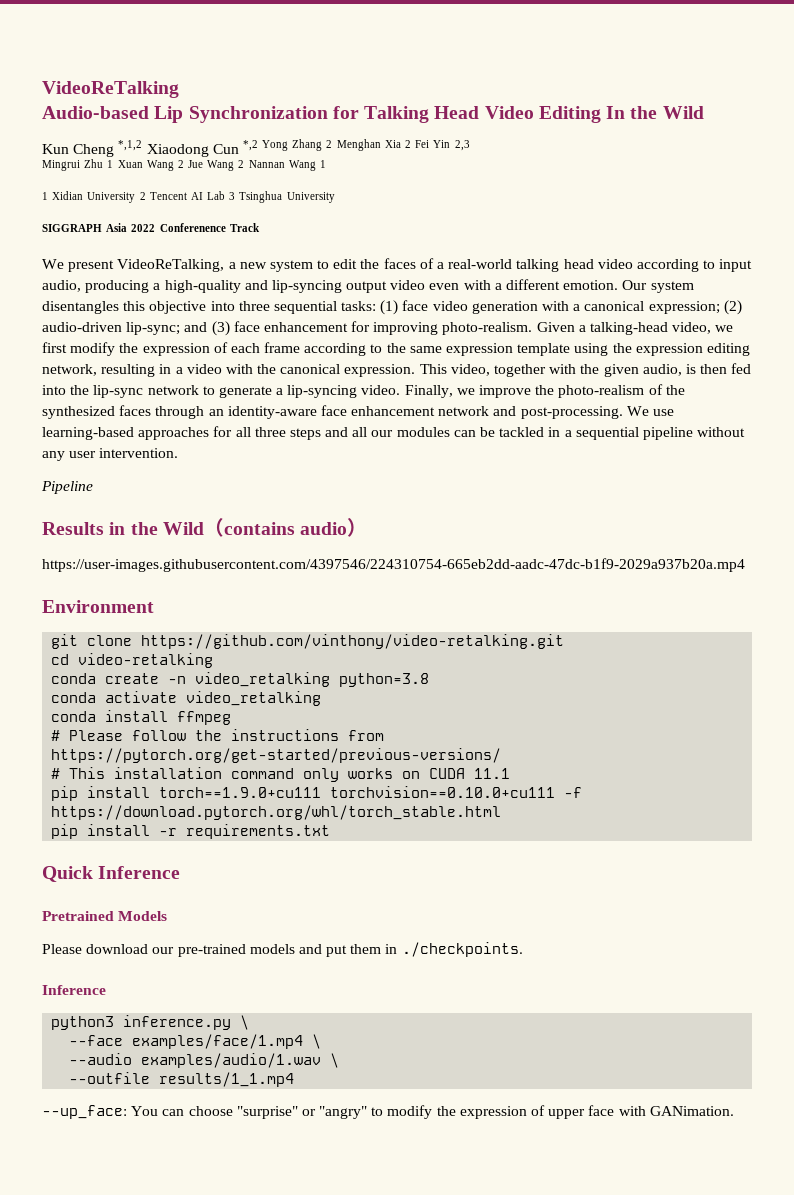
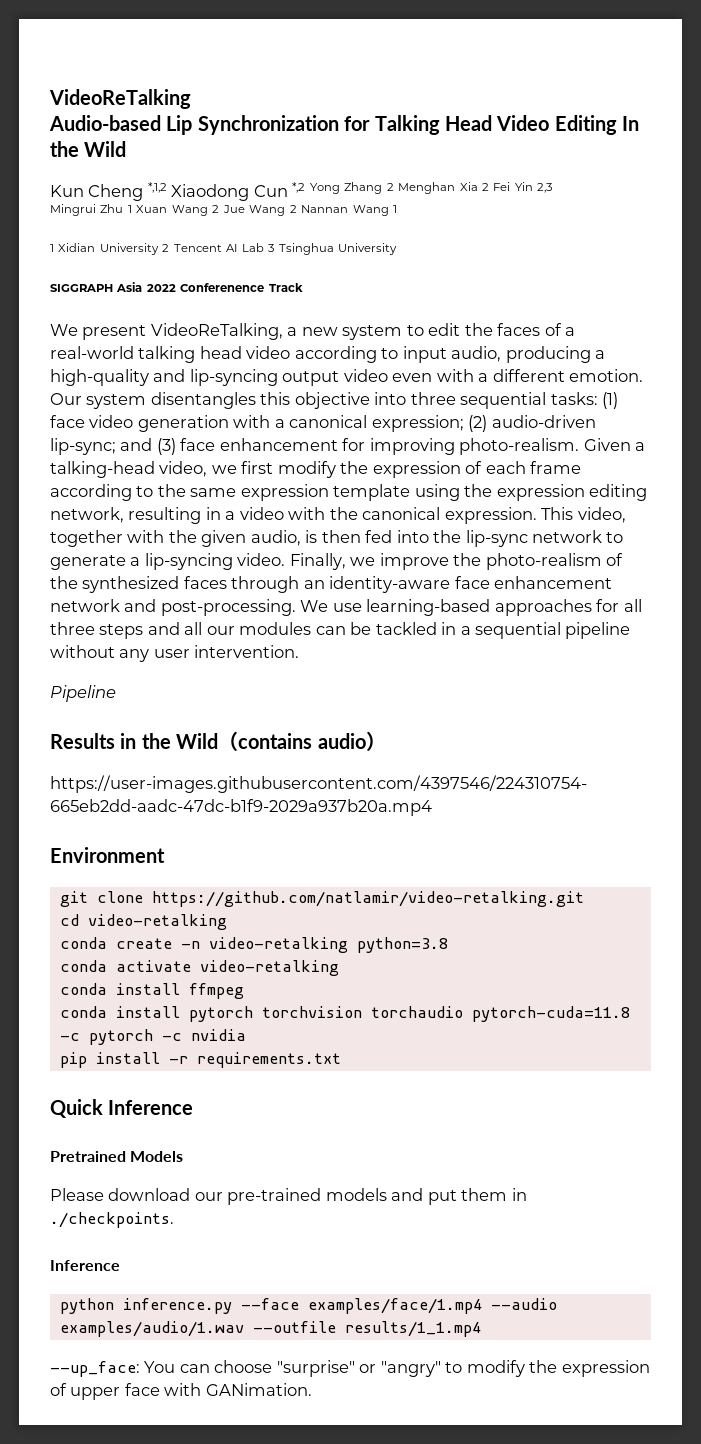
- git clone https://github.com/vinthony/video-retalking.git
+ git clone https://github.com/natlamir/video-retalking.git
- conda create -n video_retalking python=3.8
+ conda create -n video-retalking python=3.8
- conda activate video_retalking
+ conda activate video-retalking
- # Please follow the instructions from https://pytorch.org/get-started/previous-versions/
- # This installation command only works on CUDA 11.1
- pip install torch==1.9.0+cu111 torchvision==0.10.0+cu111 -f https://download.pytorch.org/whl/torch_stable.html
+ conda install pytorch torchvision torchaudio pytorch-cuda=11.8 -c pytorch -c nvidia
- python3 inference.py \
- --face examples/face/1.mp4 \
- --audio examples/audio/1.wav \
- --outfile results/1_1.mp4
+ python inference.py --face examples/face/1.mp4 --audio examples/audio/1.wav --outfile results/1_1.mp4

